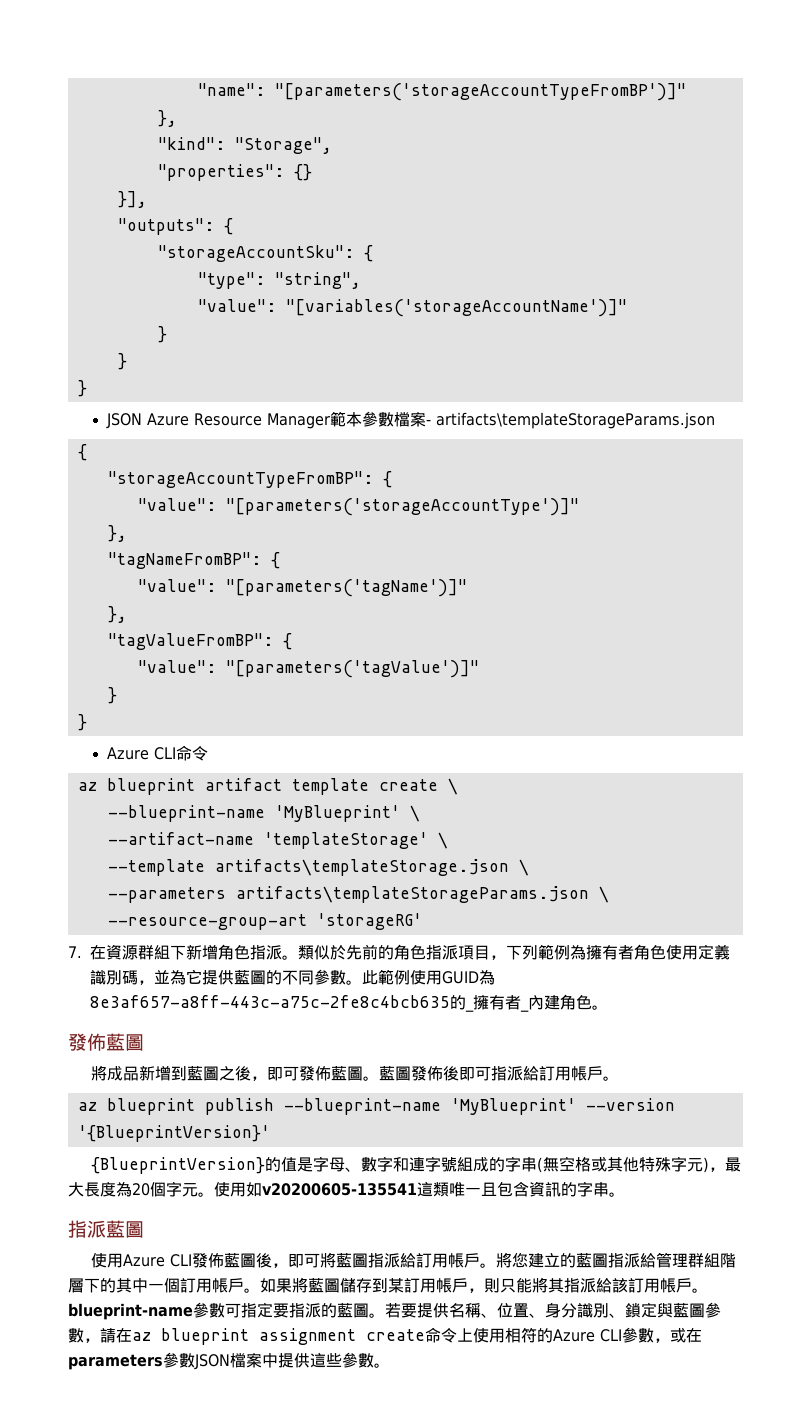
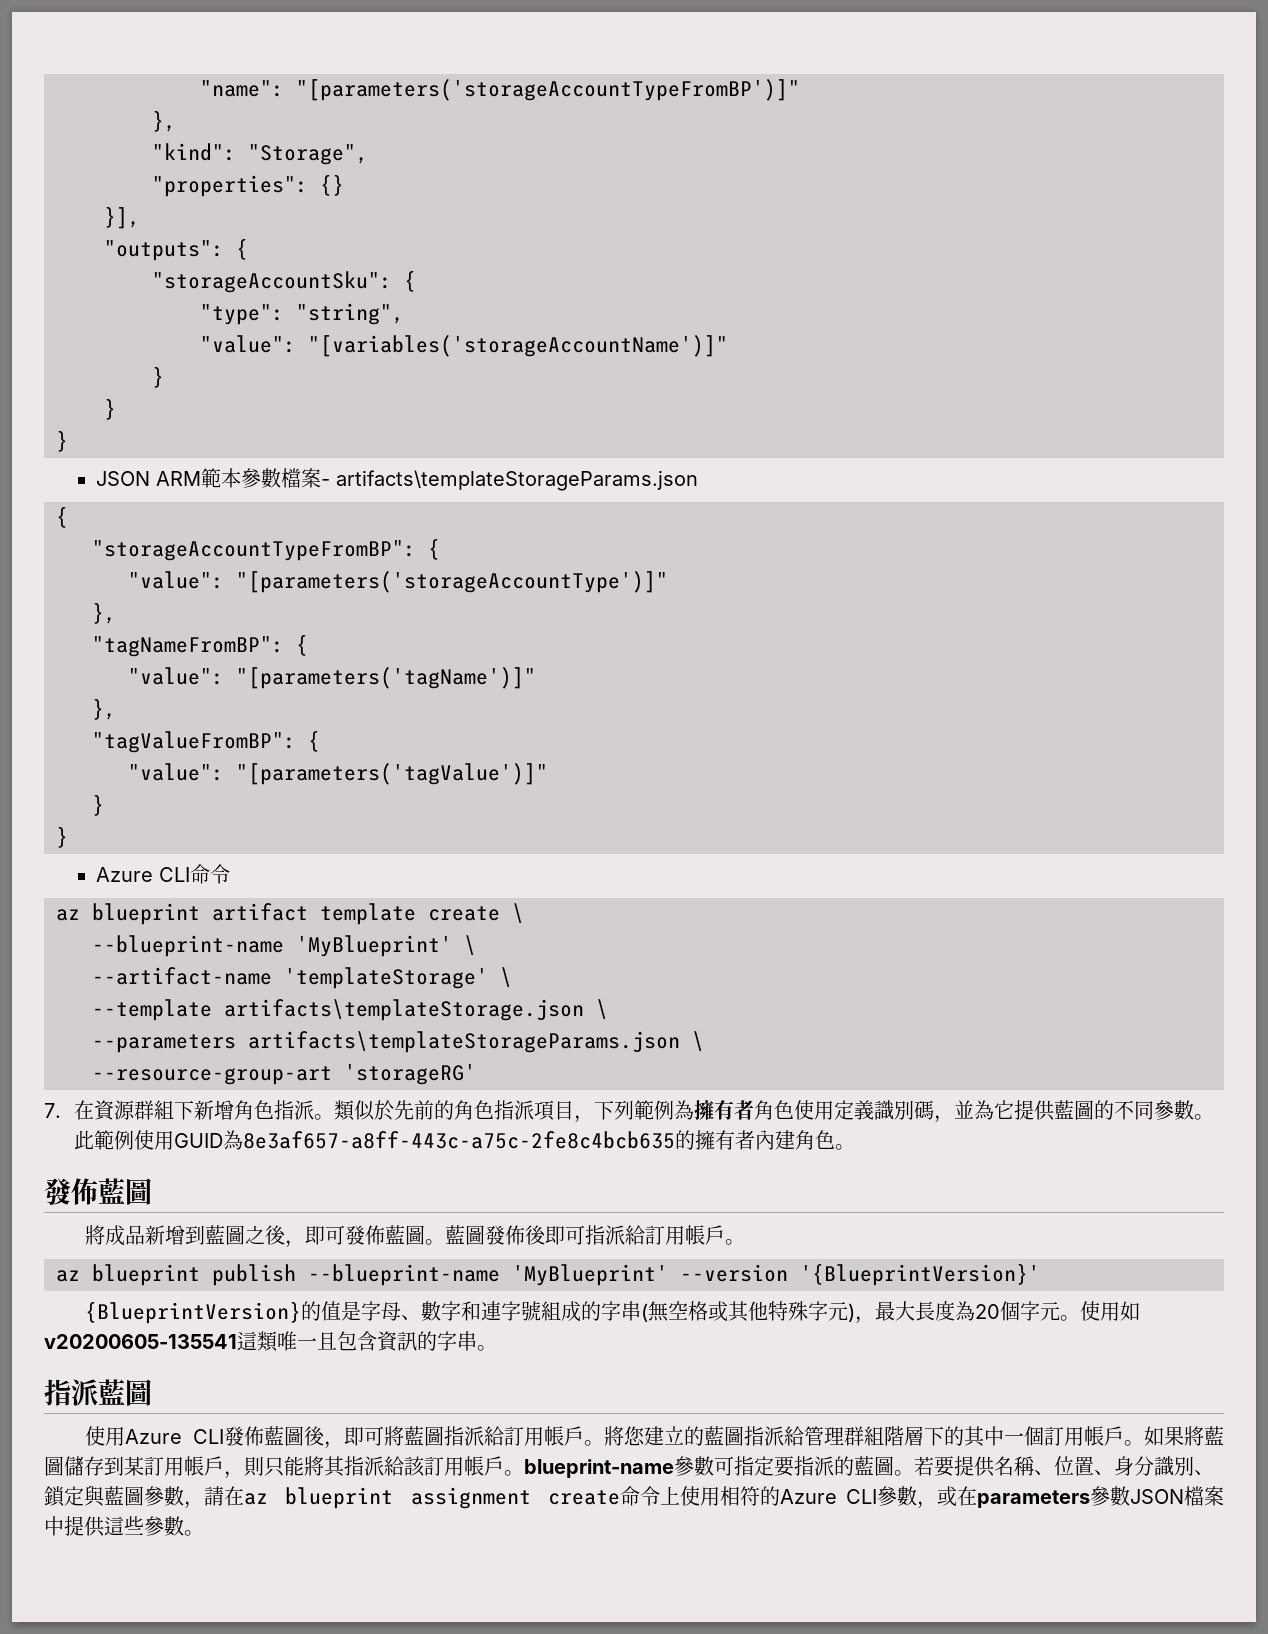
- JSON Azure Resource Manager範本參數檔案- artifacts\templateStorageParams.json
+ JSON ARM範本參數檔案- artifacts\templateStorageParams.json
- 此範例使用GUID為8e3af657-a8ff-443c-a75c-2fe8c4bcb635的_擁有者_內建角色。
+ 此範例使用GUID為8e3af657-a8ff-443c-a75c-2fe8c4bcb635的擁有者內建角色。

